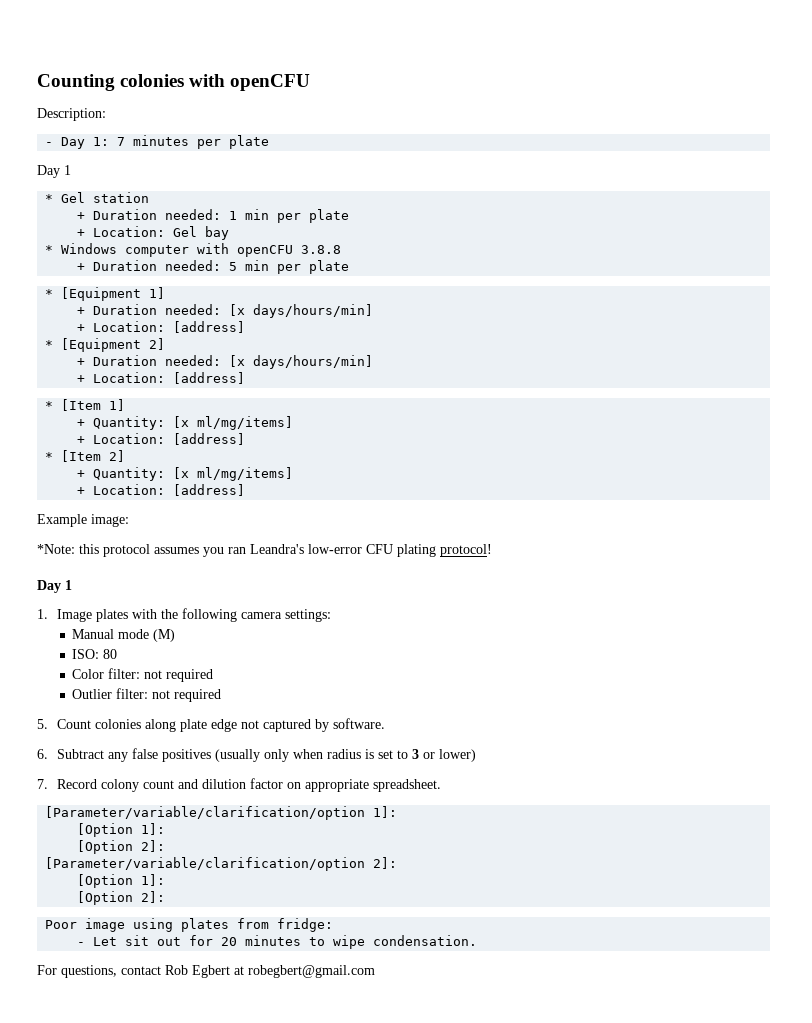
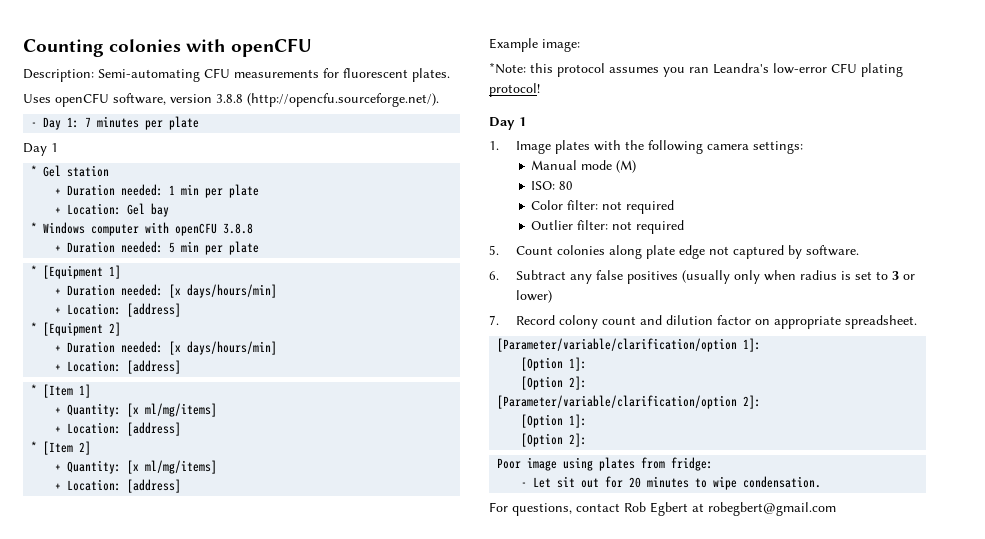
- Description:
+ Description: Semi-automating CFU measurements for fluorescent plates.
+ Uses openCFU software, version 3.8.8 (http://opencfu.sourceforge.net/).

